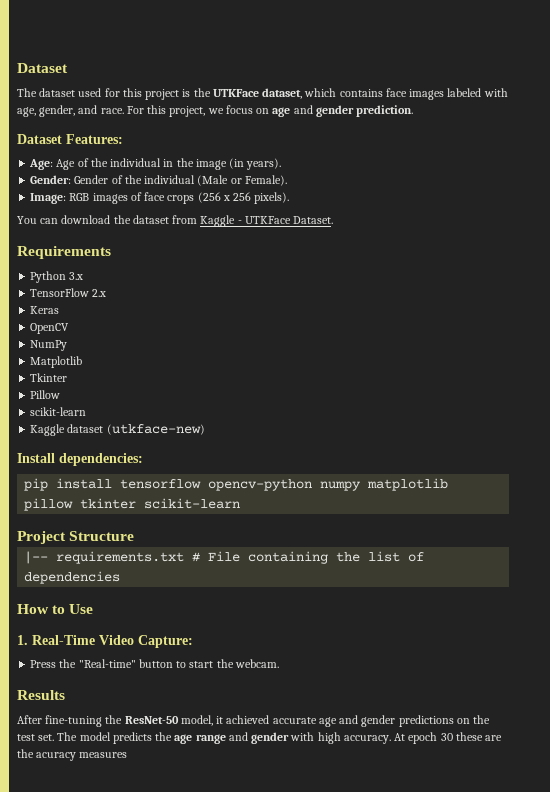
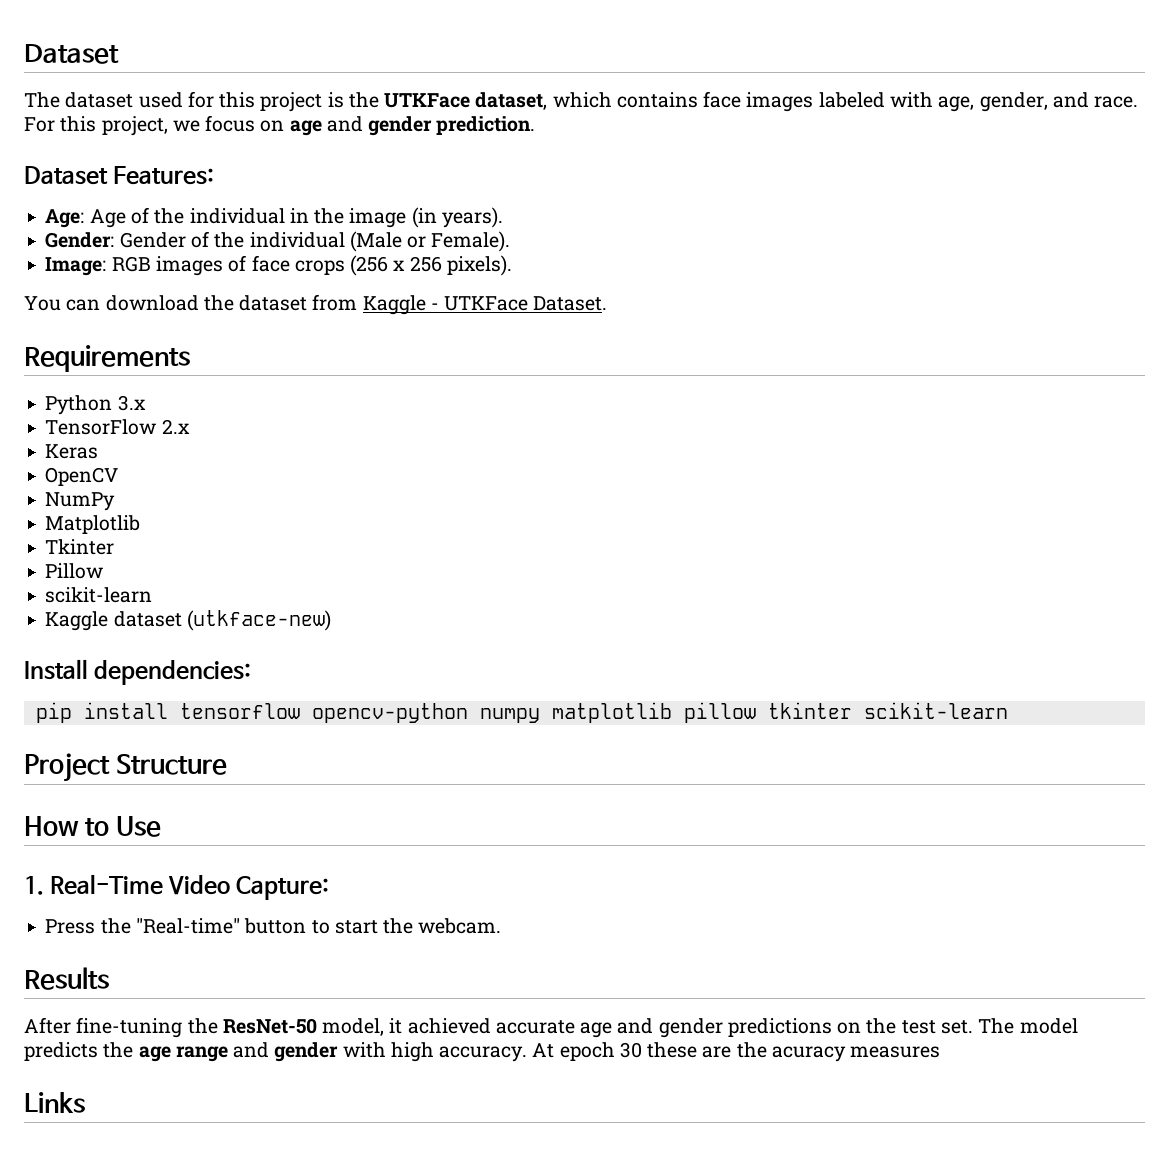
- |-- requirements.txt # File containing the list of dependencies
+ Links

